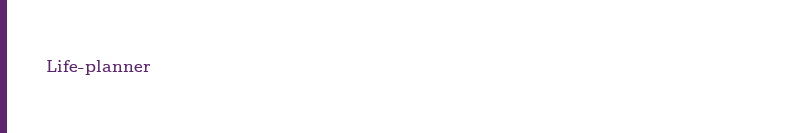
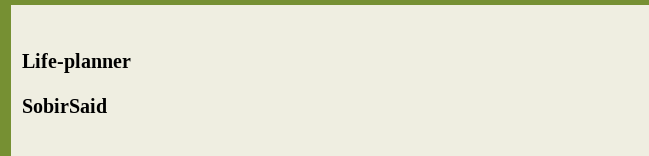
+ SobirSaid

